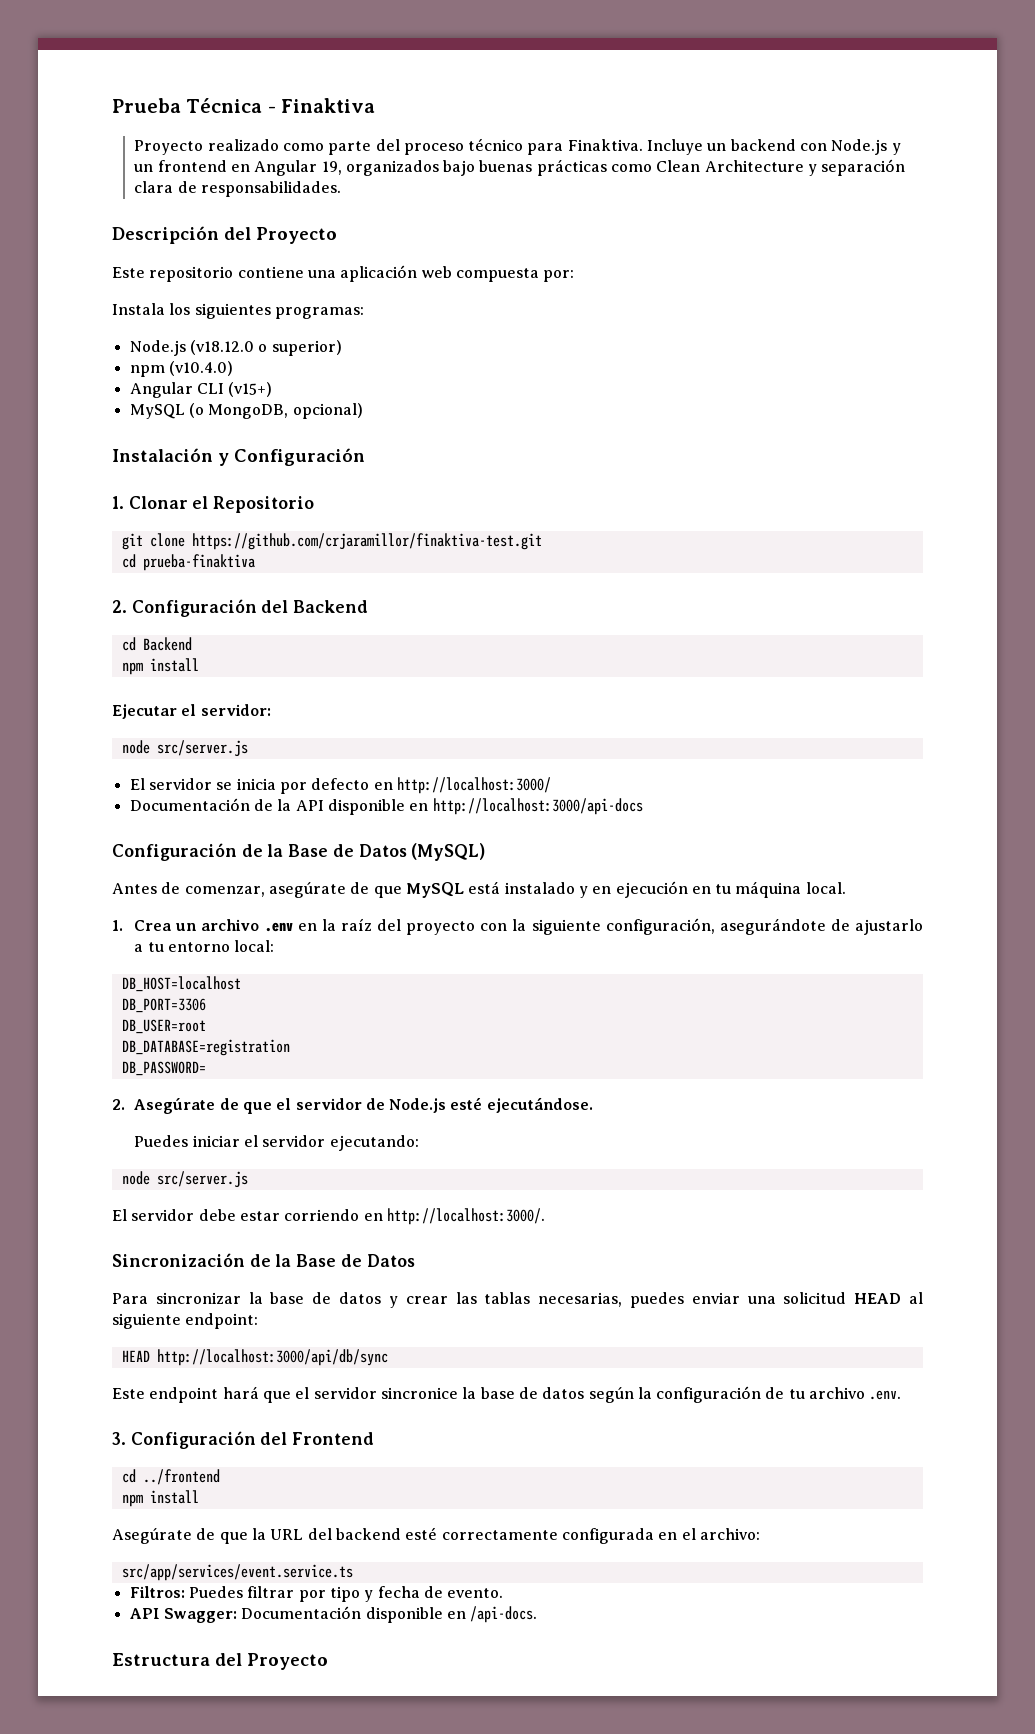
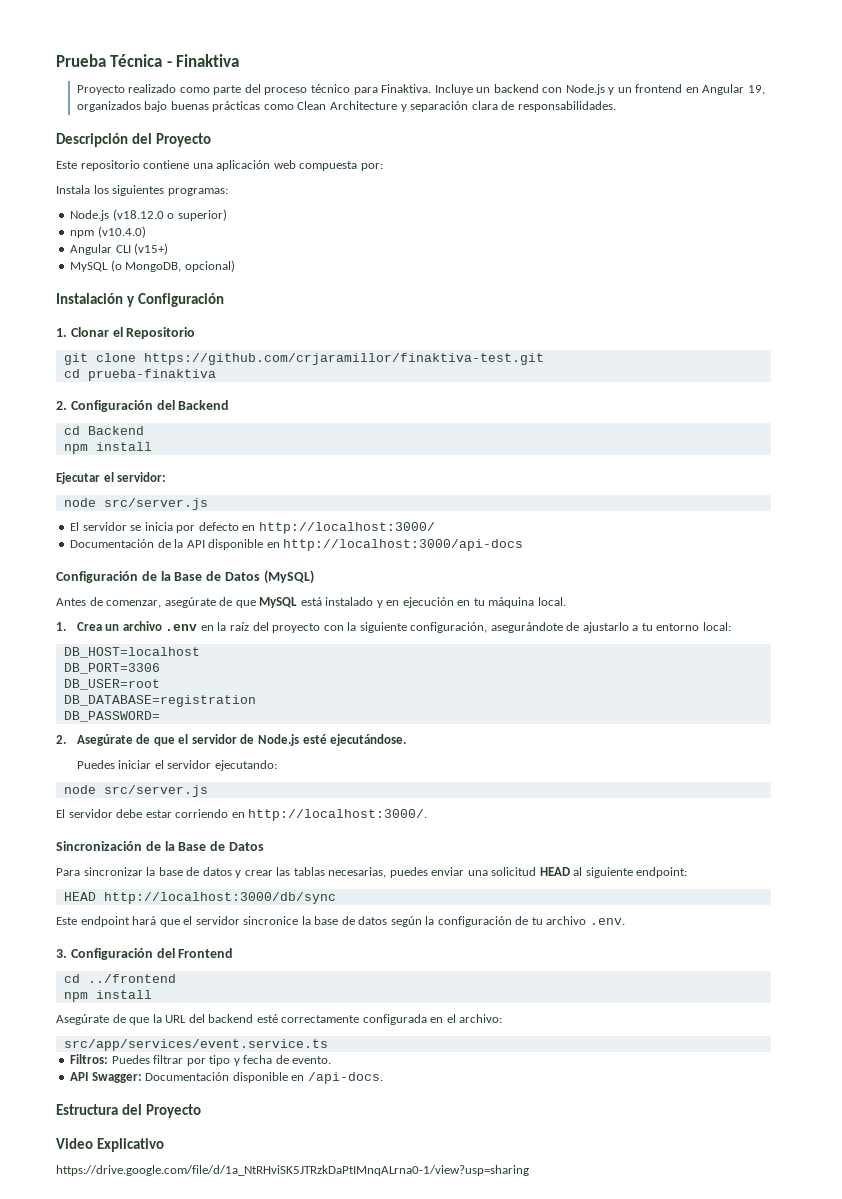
- HEAD http://localhost:3000/api/db/sync
+ HEAD http://localhost:3000/db/sync
+ Video Explicativo
+ https://drive.google.com/file/d/1a_NtRHviSK5JTRzkDaPtIMnqALrna0-1/view?usp=sharing

